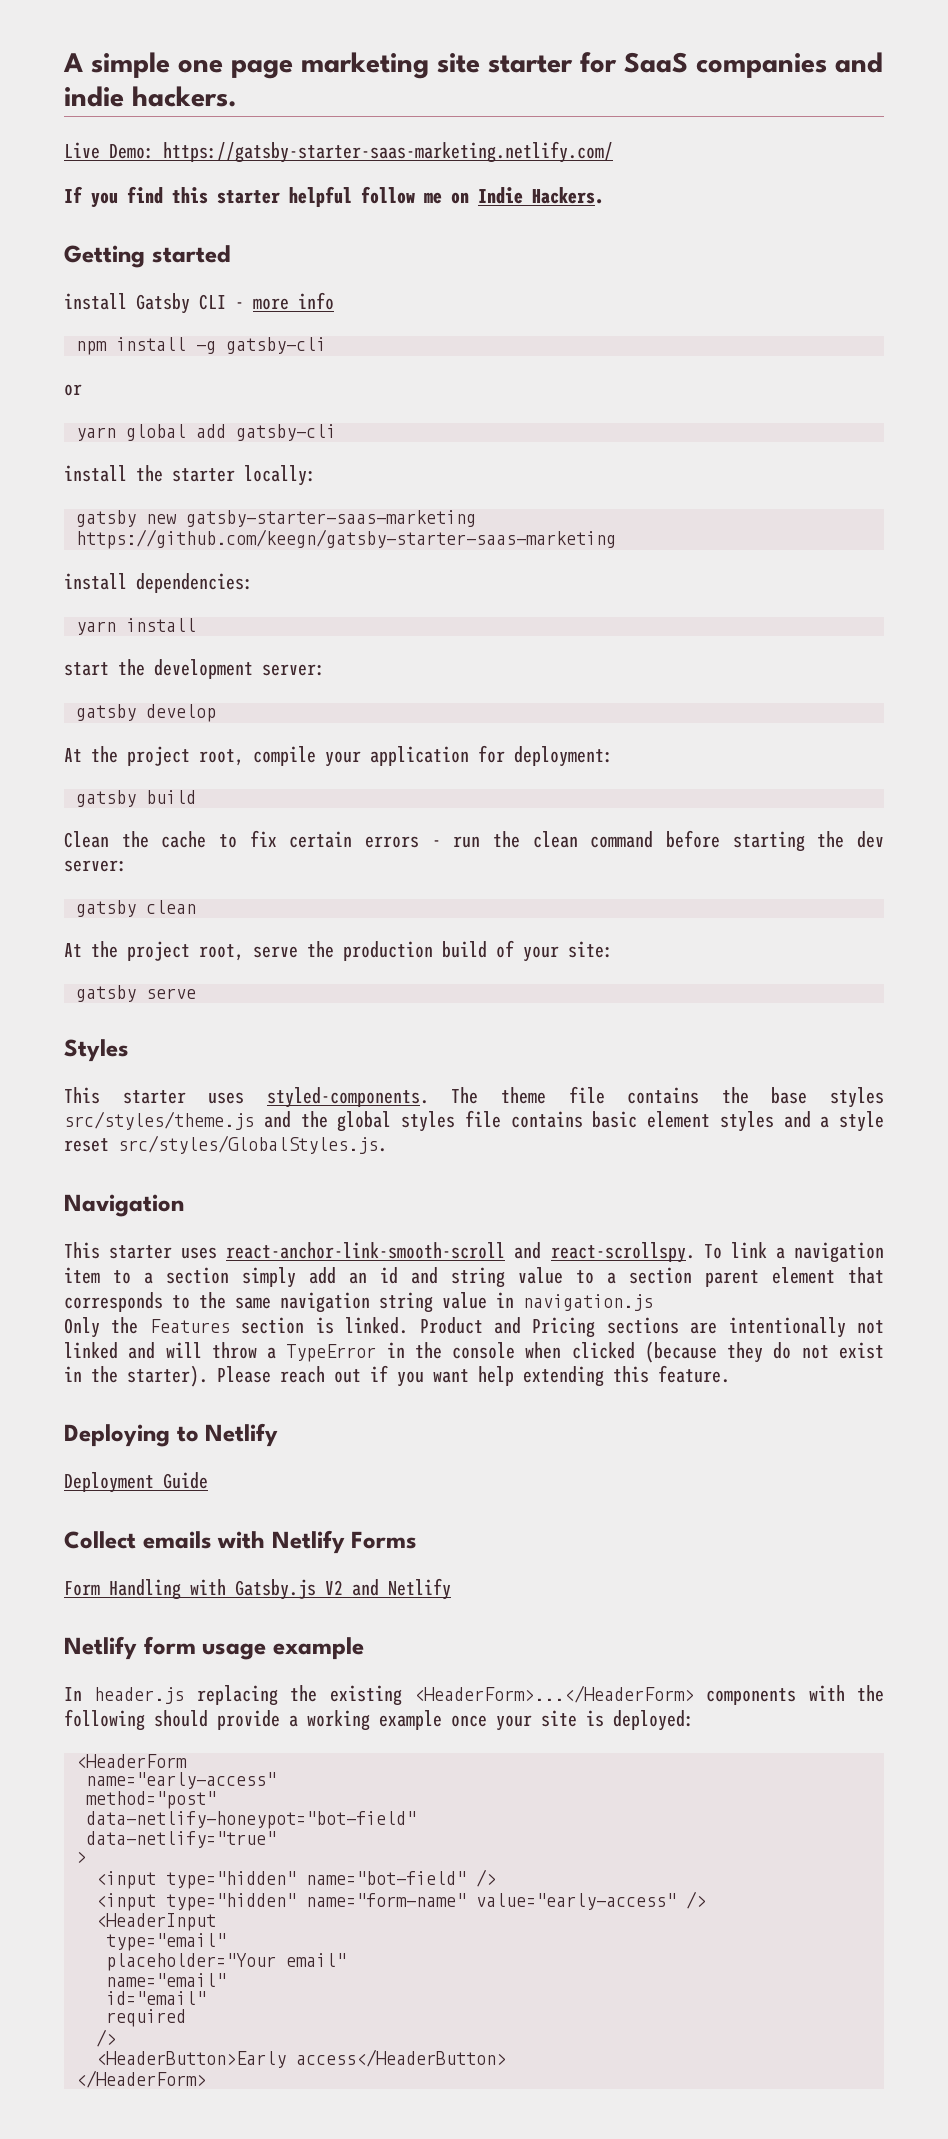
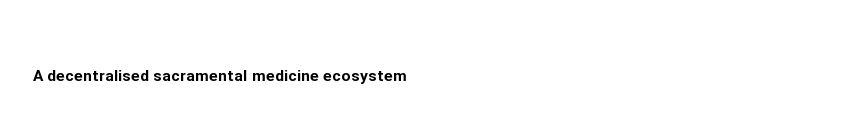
- A simple one page marketing site starter for SaaS companies and indie hackers.
- Live Demo: https://gatsby-starter-saas-marketing.netlify.com/
- If you find this starter helpful follow me on Indie Hackers.
- Getting started
- install Gatsby CLI - more info
- npm install -g gatsby-cli
- or
- yarn global add gatsby-cli
- install the starter locally:
- gatsby new gatsby-starter-saas-marketing https://github.com/keegn/gatsby-starter-saas-marketing
- install dependencies:
- yarn install
- start the development server:
- gatsby develop
- At the project root, compile your application for deployment:
- gatsby build
- Clean the cache to fix certain errors - run the clean command before starting the dev server:
- gatsby clean
- At the project root, serve the production build of your site:
- gatsby serve
- Styles
- This starter uses styled-components. The theme file contains the base styles src/styles/theme.js and the global styles file contains basic element styles and a style reset src/styles/GlobalStyles.js.
- Navigation
- This starter uses react-anchor-link-smooth-scroll and react-scrollspy. To link a navigation item to a section simply add an id and string value to a section parent element that corresponds to the same navigation string value in navigation.js
- Only the Features section is linked. Product and Pricing sections are intentionally not linked and will throw a TypeError in the console when clicked (because they do not exist in the starter). Please reach out if you want help extending this feature.
- Deploying to Netlify
- Deployment Guide
- Collect emails with Netlify Forms
- Form Handling with Gatsby.js V2 and Netlify
- Netlify form usage example
- In header.js replacing the existing <HeaderForm>...</HeaderForm> components with the following should provide a working example once your site is deployed:
- <HeaderForm
- name="early-access"
- method="post"
- data-netlify-honeypot="bot-field"
- data-netlify="true"
- >
- <input type="hidden" name="bot-field" />
- <input type="hidden" name="form-name" value="early-access" />
- <HeaderInput
- type="email"
- placeholder="Your email"
- name="email"
- id="email"
- required
- />
- <HeaderButton>Early access</HeaderButton>
- </HeaderForm>
+ A decentralised sacramental medicine ecosystem

